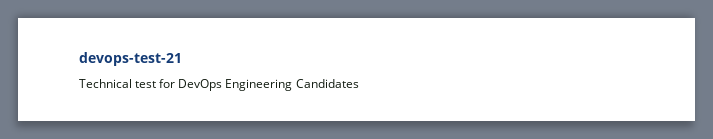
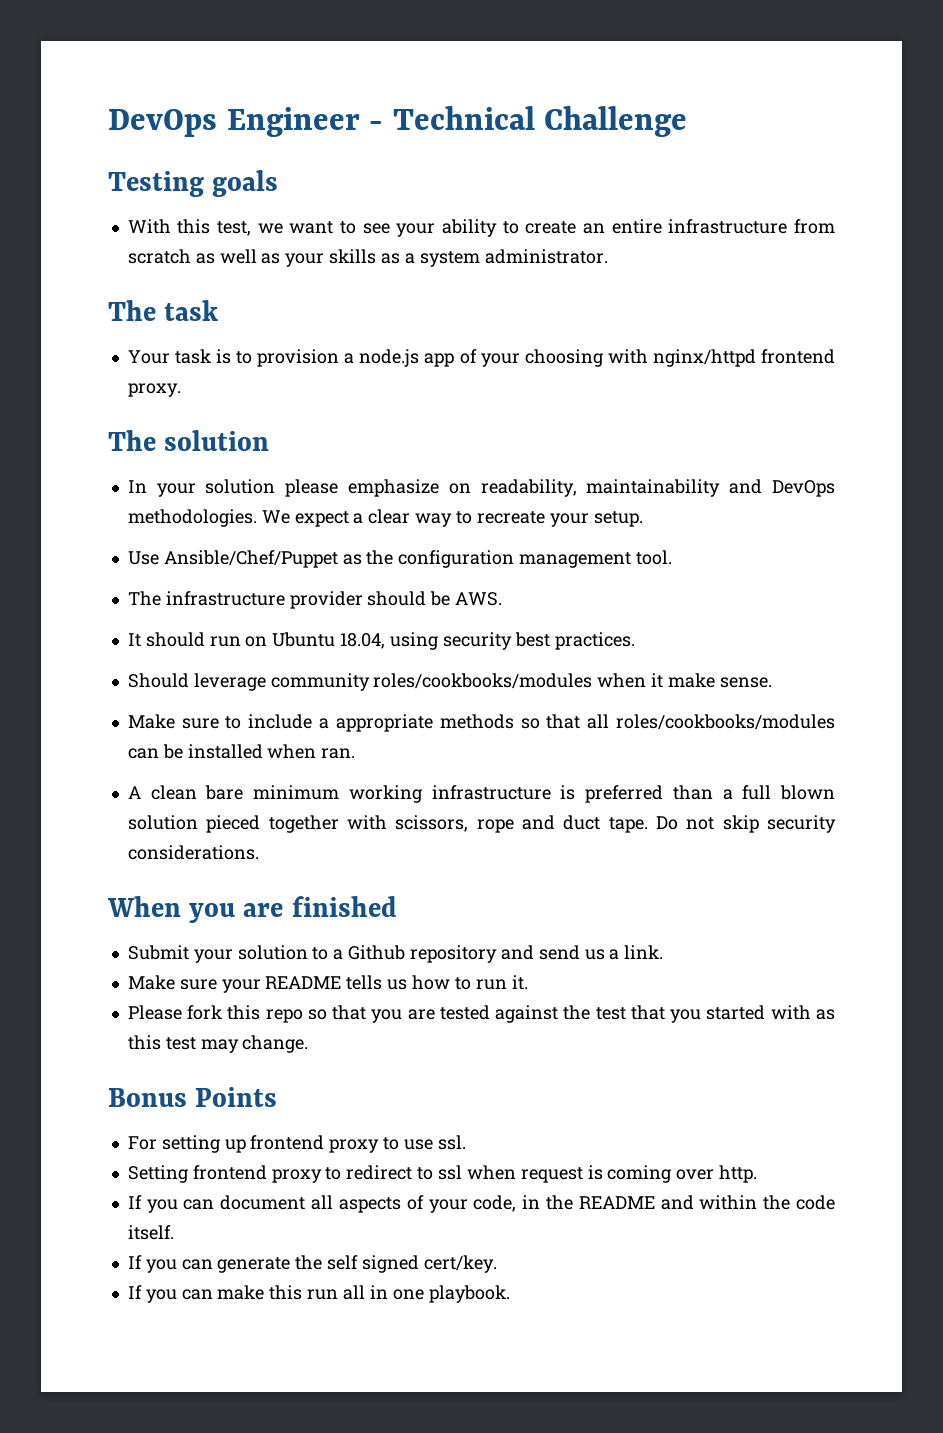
- devops-test-21
- Technical test for DevOps Engineering Candidates
+ DevOps Engineer - Technical Challenge
+ Testing goals
+ With this test, we want to see your ability to create an entire infrastructure from scratch as well as your skills as a system administrator.
+ The task
+ Your task is to provision a node.js app of your choosing with nginx/httpd frontend proxy.
+ The solution
+ In your solution please emphasize on readability, maintainability and DevOps methodologies. We expect a clear way to recreate your setup.
+ Use Ansible/Chef/Puppet as the configuration management tool.
+ The infrastructure provider should be AWS.
+ It should run on Ubuntu 18.04, using security best practices.
+ Should leverage community roles/cookbooks/modules when it make sense.
+ Make sure to include a appropriate methods so that all roles/cookbooks/modules can be installed when ran.
+ A clean bare minimum working infrastructure is preferred than a full blown solution pieced together with scissors, rope and duct tape. Do not skip security considerations.
+ When you are finished
+ Submit your solution to a Github repository and send us a link.
+ Make sure your README tells us how to run it.
+ Please fork this repo so that you are tested against the test that you started with as this test may change.
+ Bonus Points
+ For setting up frontend proxy to use ssl.
+ Setting frontend proxy to redirect to ssl when request is coming over http.
+ If you can document all aspects of your code, in the README and within the code itself.
+ If you can generate the self signed cert/key.
+ If you can make this run all in one playbook.

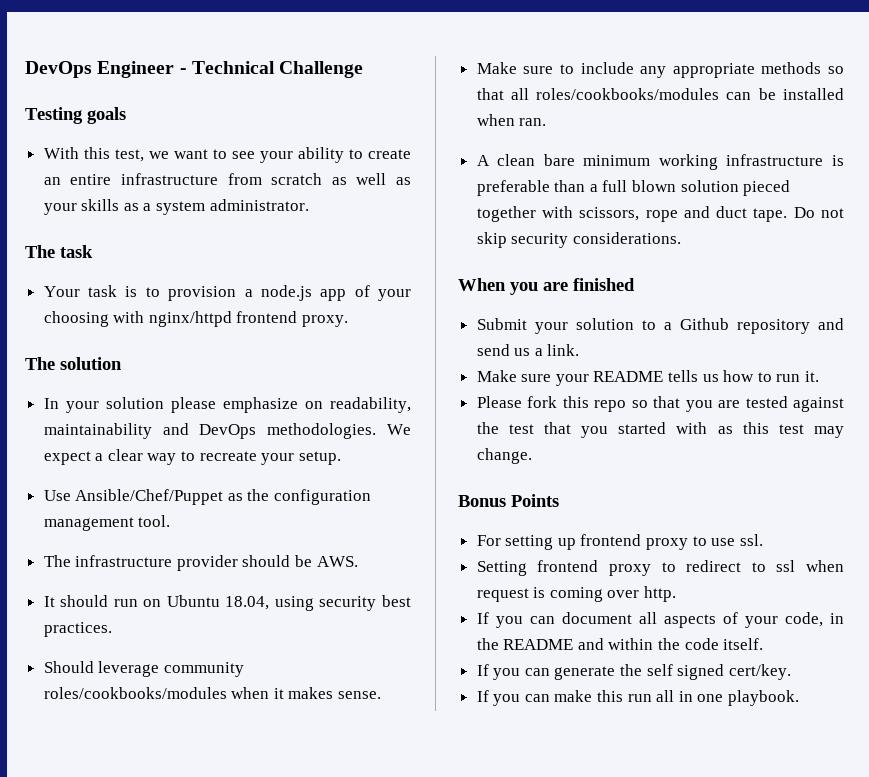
- Should leverage community roles/cookbooks/modules when it make sense.
+ Should leverage community roles/cookbooks/modules when it makes sense.
- Make sure to include a appropriate methods so that all roles/cookbooks/modules can be installed when ran.
+ Make sure to include any appropriate methods so that all roles/cookbooks/modules can be installed when ran.
- A clean bare minimum working infrastructure is preferred than a full blown solution pieced together with scissors, rope and duct tape.
+ A clean bare minimum working infrastructure is preferable than a full blown solution pieced together with scissors, rope and duct tape.

